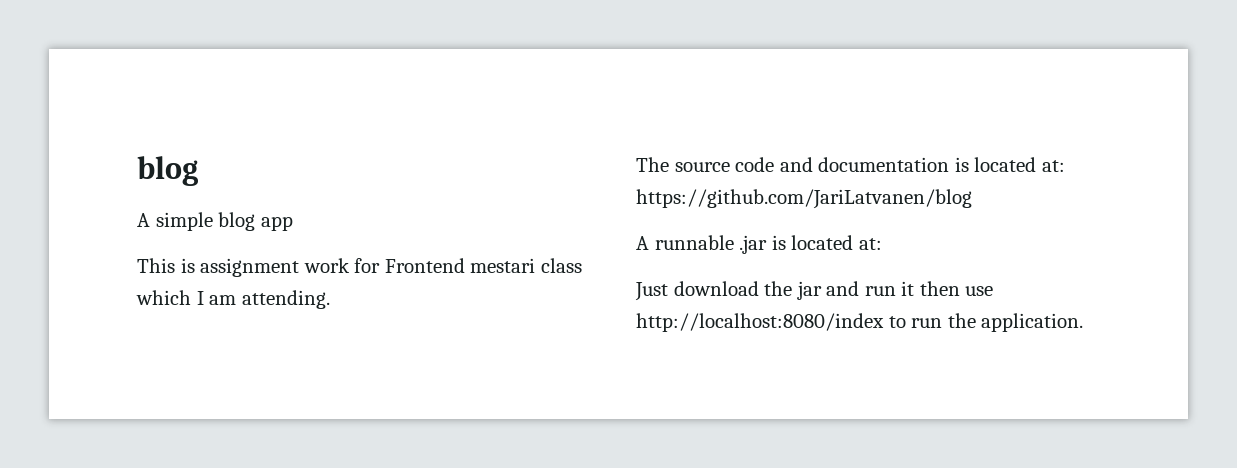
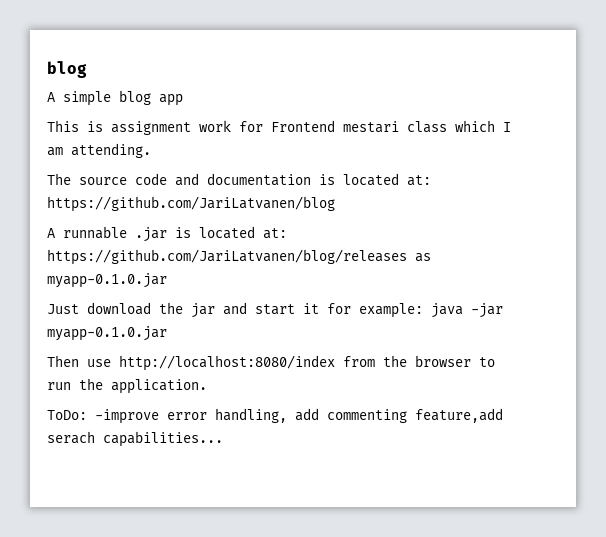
- A runnable .jar is located at:
+ A runnable .jar is located at: https://github.com/JariLatvanen/blog/releases as myapp-0.1.0.jar
- Just download the jar and run it then use http://localhost:8080/index to run the application.
+ Just download the jar and start it for example: java -jar myapp-0.1.0.jar
+ Then use http://localhost:8080/index from the browser to run the application.
+ ToDo: -improve error handling, add commenting feature,add serach capabilities...

